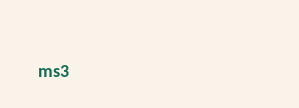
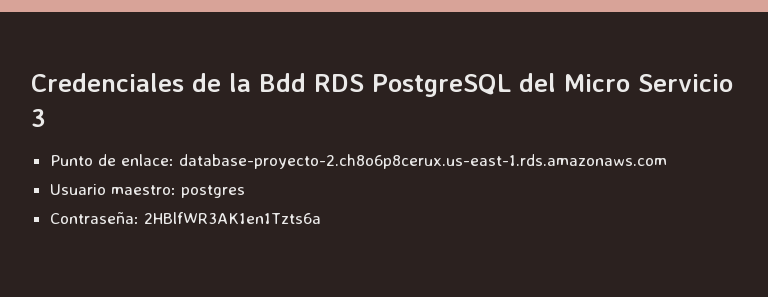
- ms3
+ Credenciales de la Bdd RDS PostgreSQL del Micro Servicio 3
+ Punto de enlace: database-proyecto-2.ch8o6p8cerux.us-east-1.rds.amazonaws.com
+ Usuario maestro: postgres
+ Contraseña: 2HBlfWR3AK1en1Tzts6a

